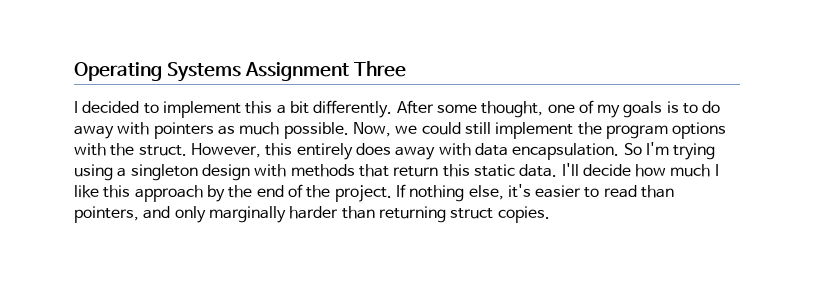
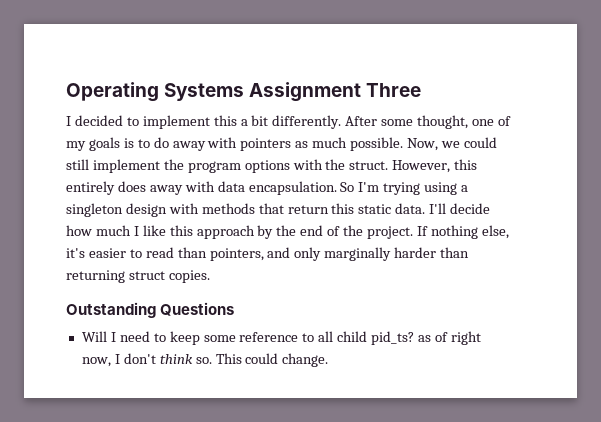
+ Outstanding Questions
+ Will I need to keep some reference to all child pid_ts? as of right now, I don't think so. This could change.

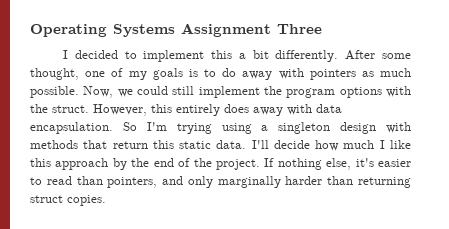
- Outstanding Questions
- Will I need to keep some reference to all child pid_ts? as of right now, I don't think so. This could change.

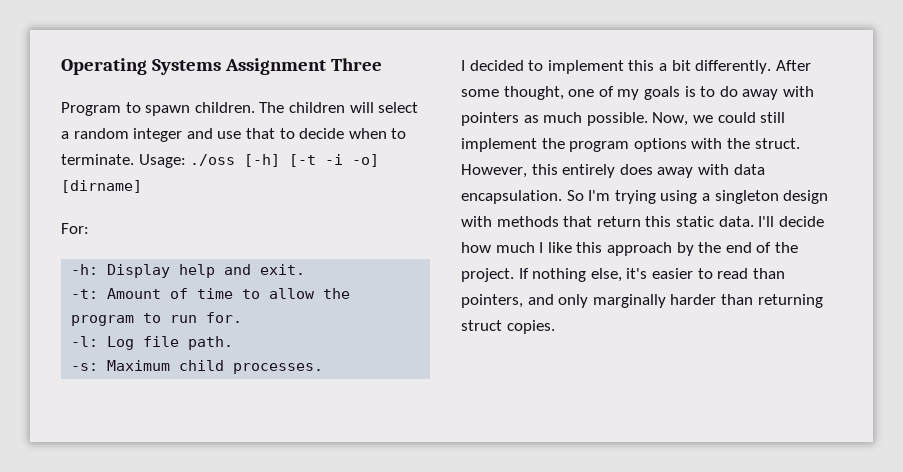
+ Program to spawn children. The children will select a random integer and use that to decide when to terminate. Usage: ./oss [-h] [-t -i -o] [dirname]
+ For:
+ -h: Display help and exit.
+ -t: Amount of time to allow the program to run for.
+ -l: Log file path.
+ -s: Maximum child processes.

